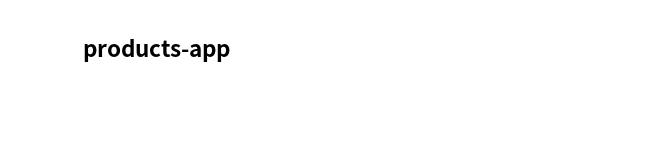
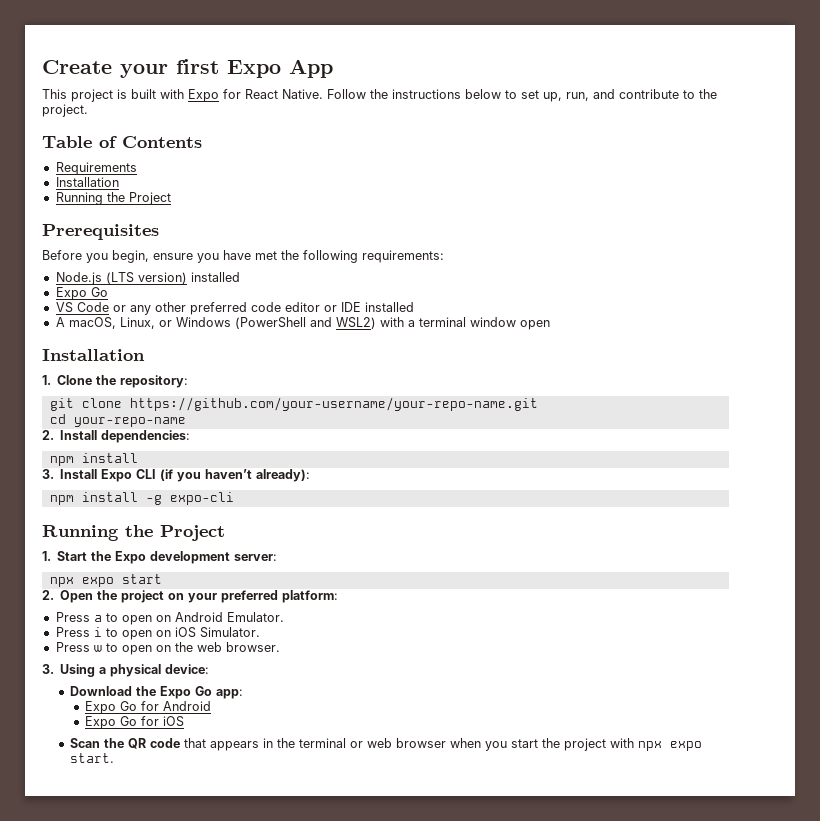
- products-app
+ Create your first Expo App
+ This project is built with Expo for React Native. Follow the instructions below to set up, run, and contribute to the project.
+ Table of Contents
+ Requirements
+ Installation
+ Running the Project
+ Prerequisites
+ Before you begin, ensure you have met the following requirements:
+ Node.js (LTS version) installed
+ Expo Go
+ VS Code or any other preferred code editor or IDE installed
+ A macOS, Linux, or Windows (PowerShell and WSL2) with a terminal window open
+ Installation
+ 1. Clone the repository:
+ git clone https://github.com/your-username/your-repo-name.git
+ cd your-repo-name
+ 2. Install dependencies:
+ npm install
+ 3. Install Expo CLI (if you haven’t already):
+ npm install -g expo-cli
+ Running the Project
+ 1. Start the Expo development server:
+ npx expo start
+ 2. Open the project on your preferred platform:
+ Press a to open on Android Emulator.
+ Press i to open on iOS Simulator.
+ Press w to open on the web browser.
+ 3. Using a physical device:
+ Download the Expo Go app:
+ Expo Go for Android
+ Expo Go for iOS
+ Scan the QR code that appears in the terminal or web browser when you start the project with npx expo start.

